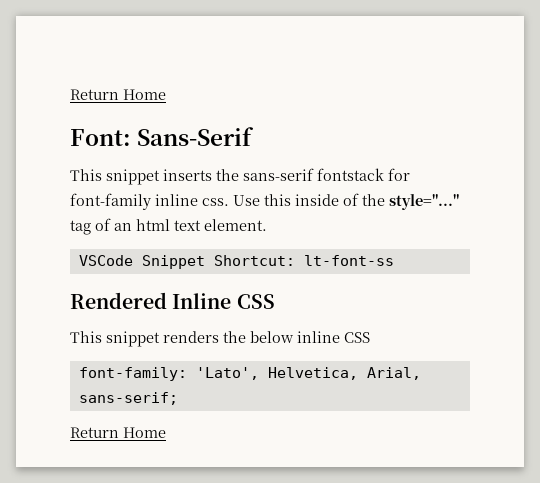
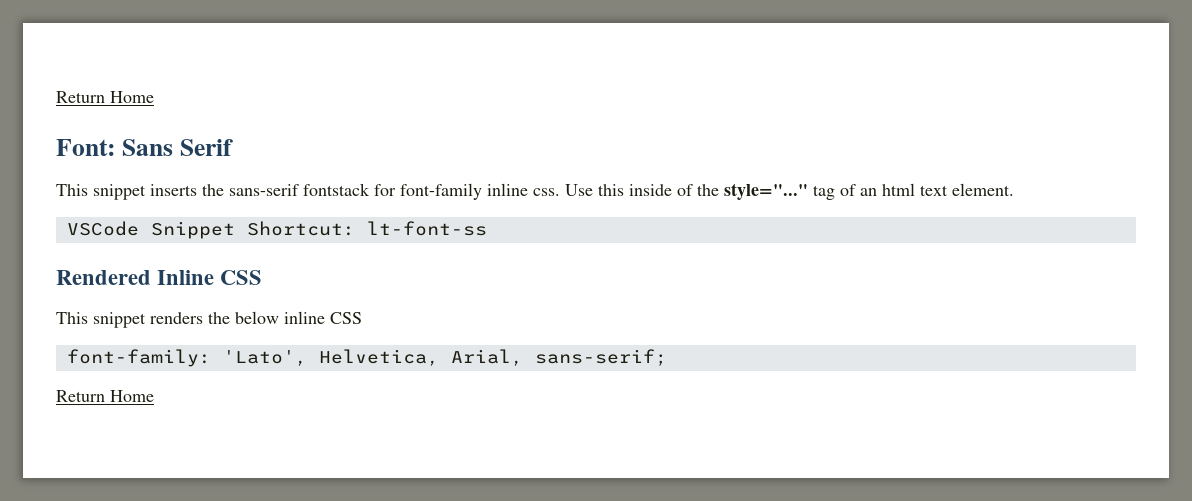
- Font: Sans-Serif
+ Font: Sans Serif

